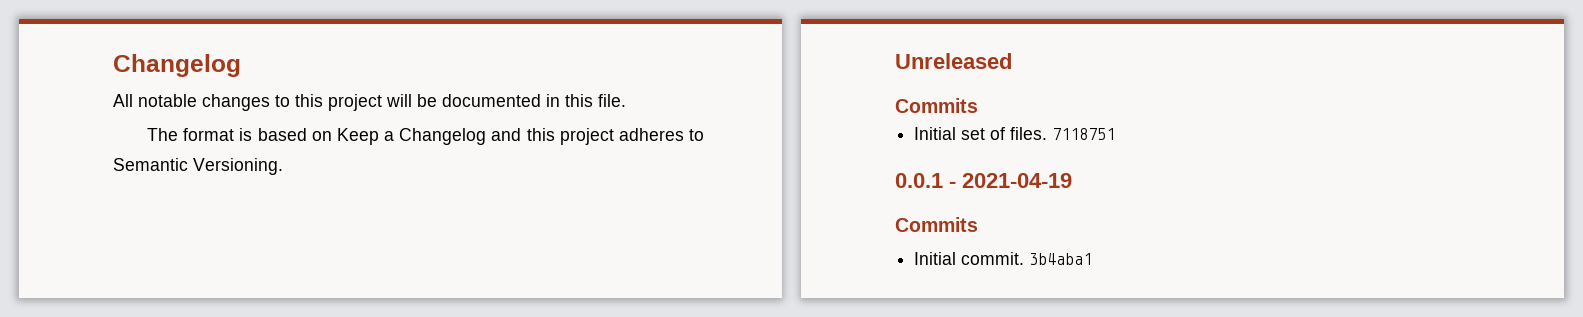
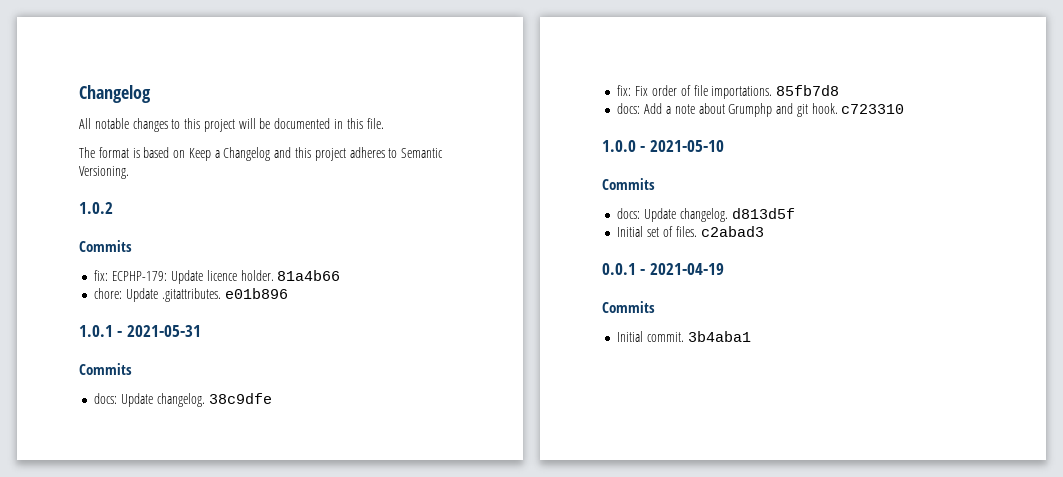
- Unreleased
+ 1.0.2
  Commits
+ fix: ECPHP-179: Update licence holder. 81a4b66
+ chore: Update .gitattributes. e01b896
+ 1.0.1 - 2021-05-31
+ Commits
+ docs: Update changelog. 38c9dfe
+ fix: Fix order of file importations. 85fb7d8
+ docs: Add a note about Grumphp and git hook. c723310
+ 1.0.0 - 2021-05-10
+ Commits
+ docs: Update changelog. d813d5f
- Initial set of files. 7118751
+ Initial set of files. c2abad3

